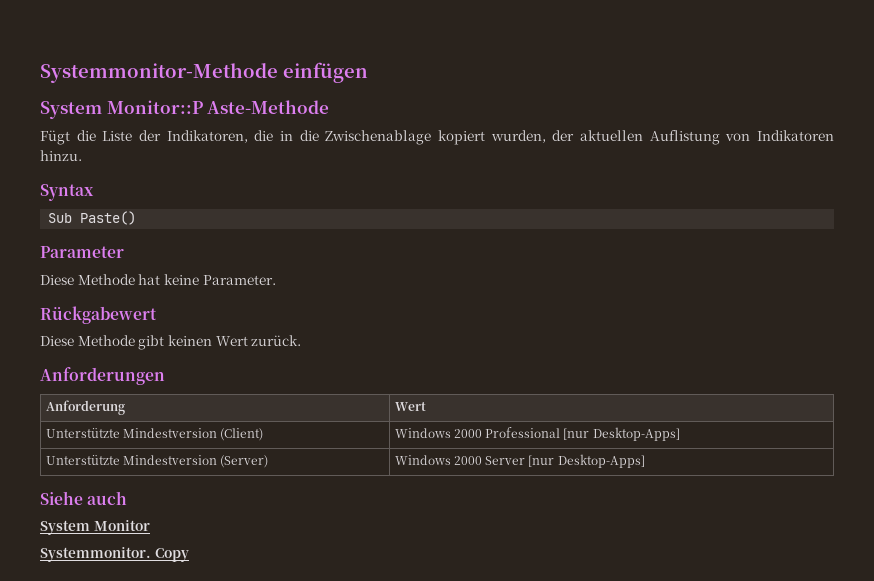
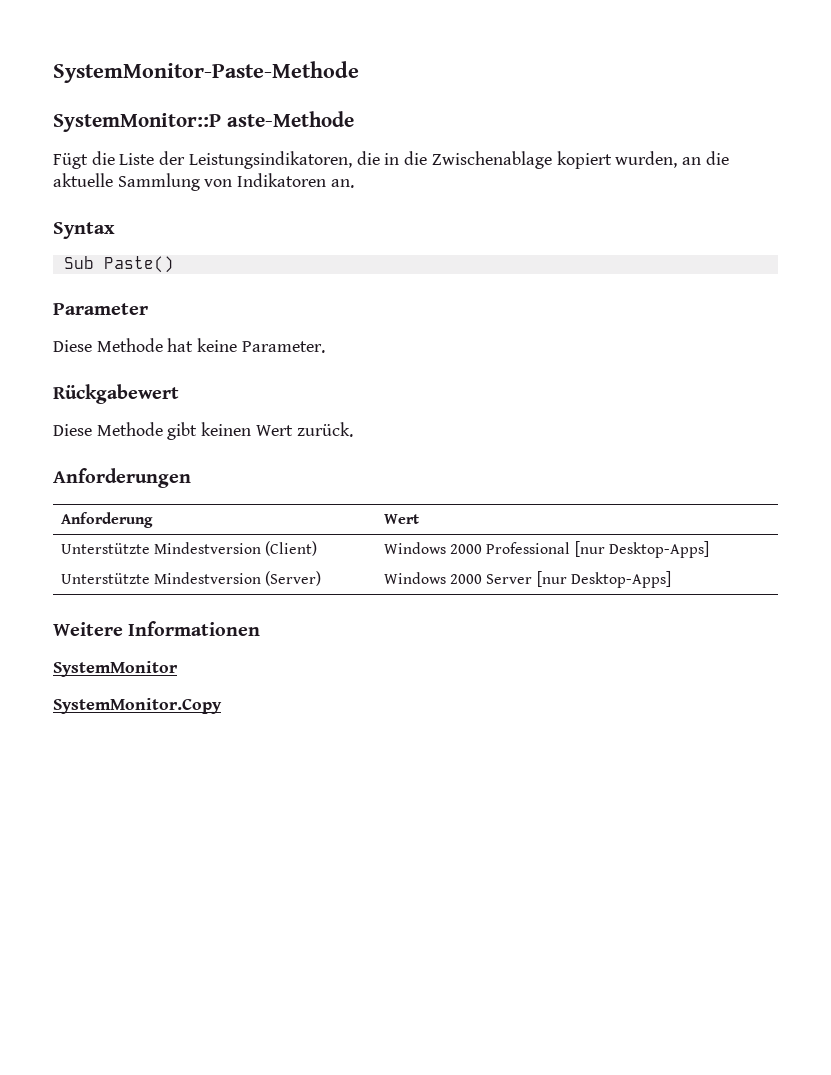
- Systemmonitor-Methode einfügen
- System Monitor::P Aste-Methode
+ SystemMonitor-Paste-Methode
+ SystemMonitor::P aste-Methode
- Fügt die Liste der Indikatoren, die in die Zwischenablage kopiert wurden, der aktuellen Auflistung von Indikatoren hinzu.
+ Fügt die Liste der Leistungsindikatoren, die in die Zwischenablage kopiert wurden, an die aktuelle Sammlung von Indikatoren an.
- Siehe auch
- System Monitor
- Systemmonitor. Copy
+ Weitere Informationen
+ SystemMonitor
+ SystemMonitor.Copy

